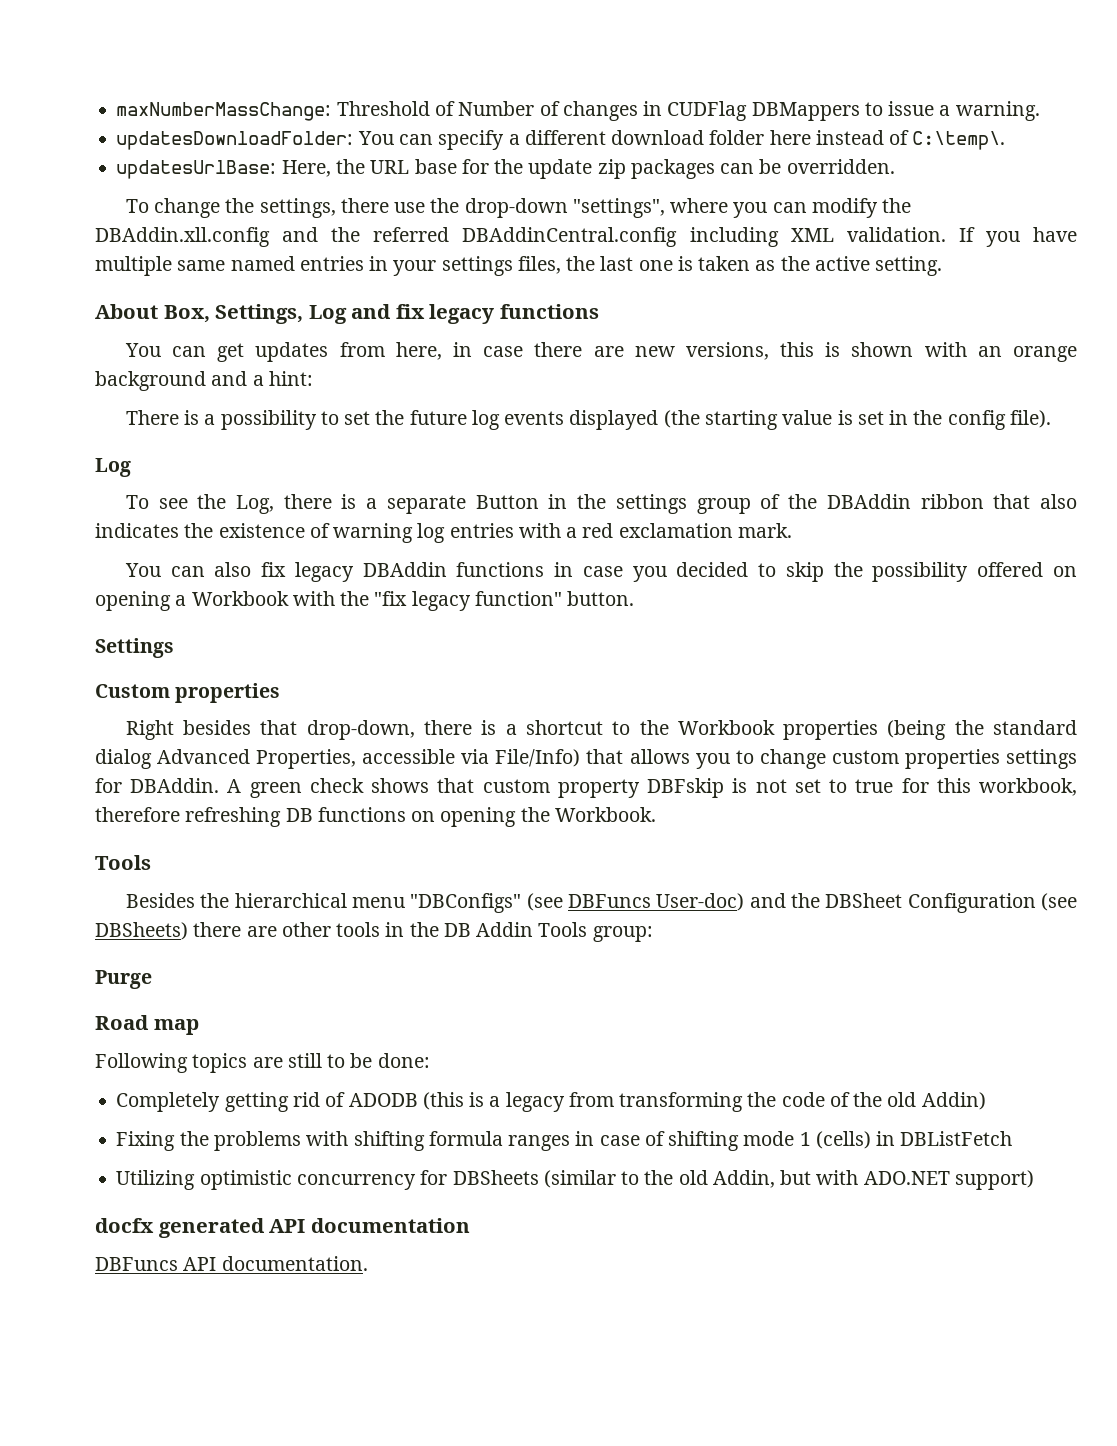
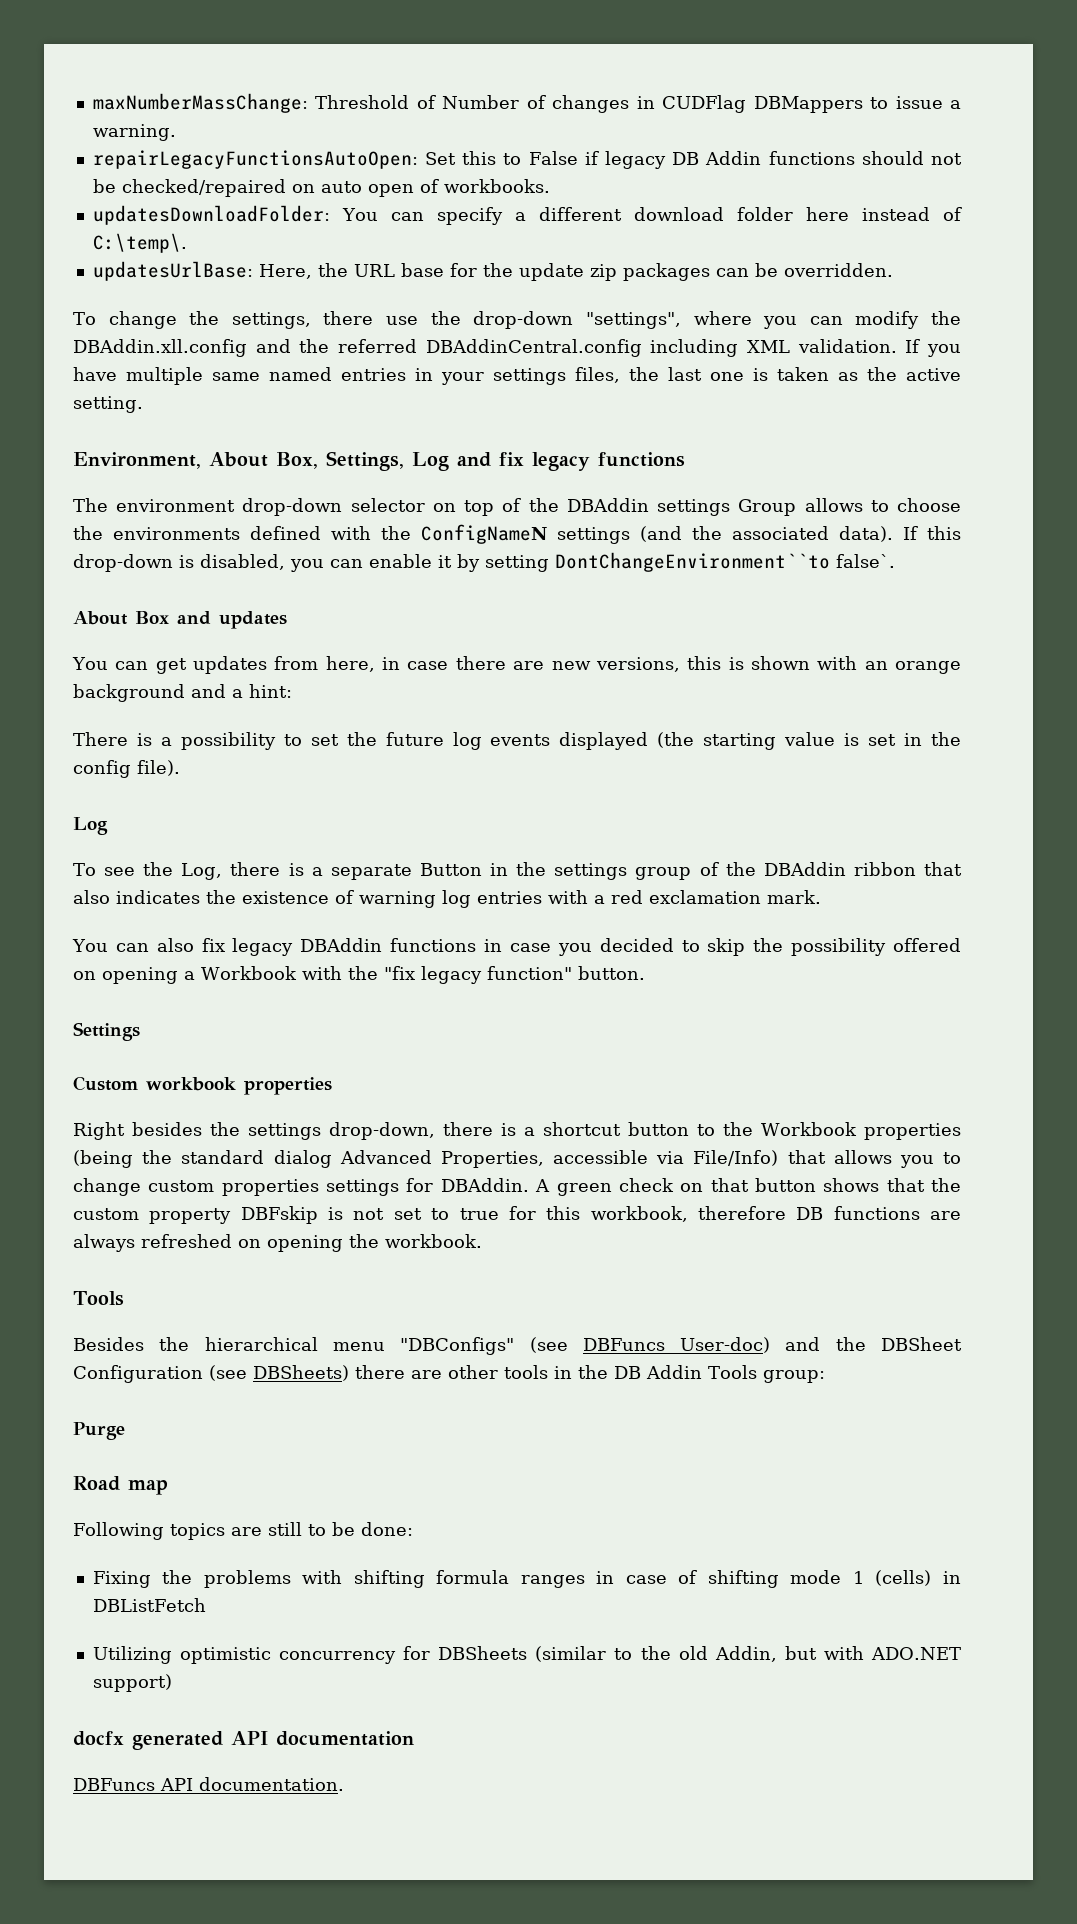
+ repairLegacyFunctionsAutoOpen: Set this to False if legacy DB Addin functions should not be checked/repaired on auto open of workbooks.
- About Box, Settings, Log and fix legacy functions
+ Environment, About Box, Settings, Log and fix legacy functions
+ The environment drop-down selector on top of the DBAddin settings Group allows to choose the environments defined with the ConfigNameN settings (and the associated data). If this drop-down is disabled, you can enable it by setting DontChangeEnvironment``to false`.
+ About Box and updates
- Custom properties
+ Custom workbook properties
- Right besides that drop-down, there is a shortcut to the Workbook properties (being the standard dialog Advanced Properties, accessible via File/Info) that allows you to change custom properties settings for DBAddin.
+ Right besides the settings drop-down, there is a shortcut button to the Workbook properties (being the standard dialog Advanced Properties, accessible via File/Info) that allows you to change custom properties settings for DBAddin.
- A green check shows that custom property DBFskip is not set to true for this workbook, therefore refreshing DB functions on opening the Workbook.
+ A green check on that button shows that the custom property DBFskip is not set to true for this workbook, therefore DB functions are always refreshed on opening the workbook.
- Completely getting rid of ADODB (this is a legacy from transforming the code of the old Addin)

